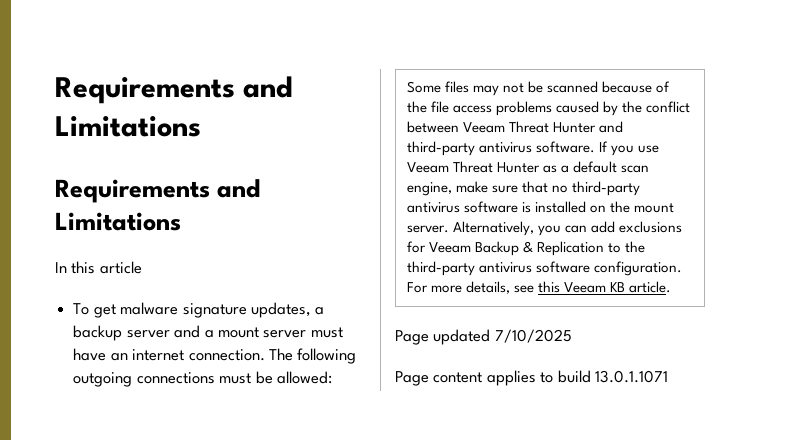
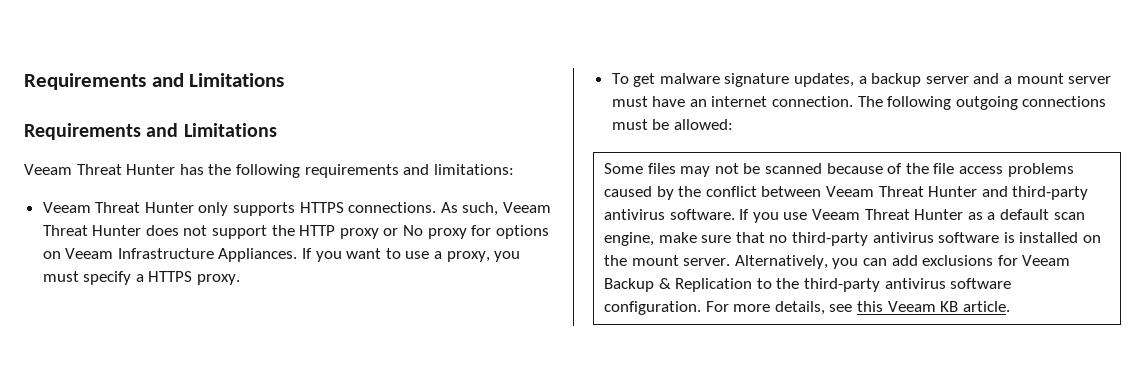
- In this article
+ Veeam Threat Hunter has the following requirements and limitations:
+ Veeam Threat Hunter only supports HTTPS connections. As such, Veeam Threat Hunter does not support the HTTP proxy or No proxy for options on Veeam Infrastructure Appliances. If you want to use a proxy, you must specify a HTTPS proxy.
- Page updated 7/10/2025
- Page content applies to build 13.0.1.1071

